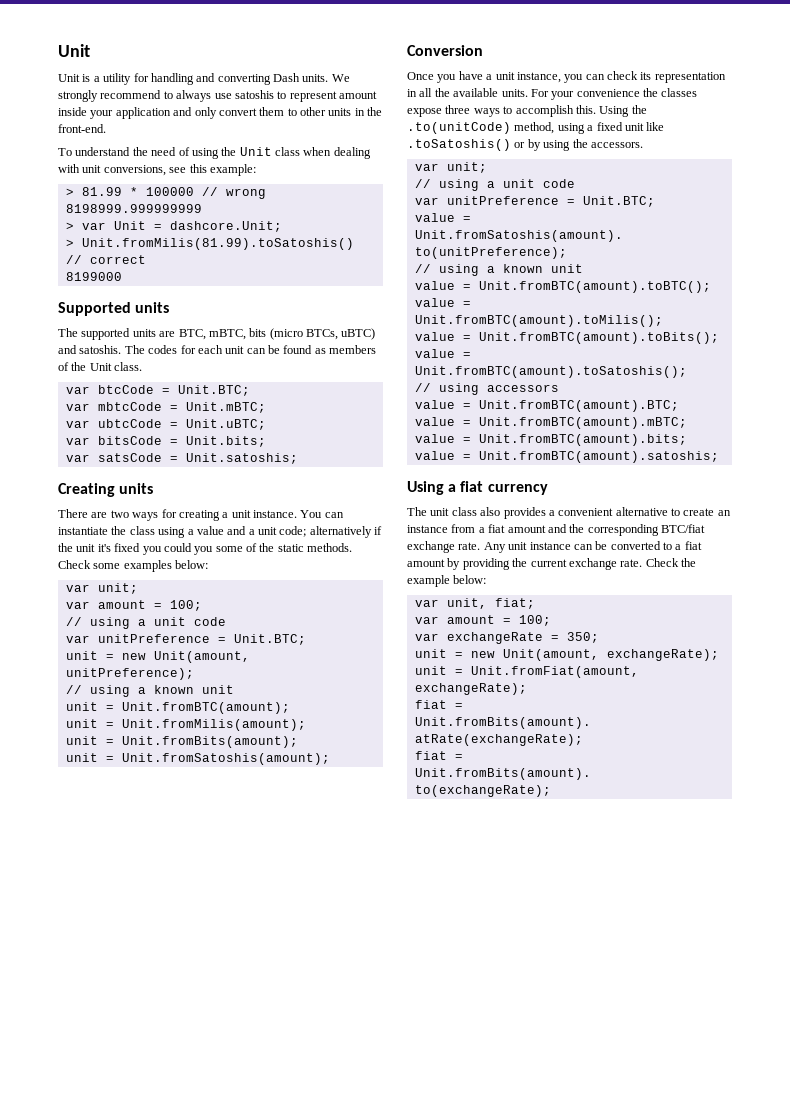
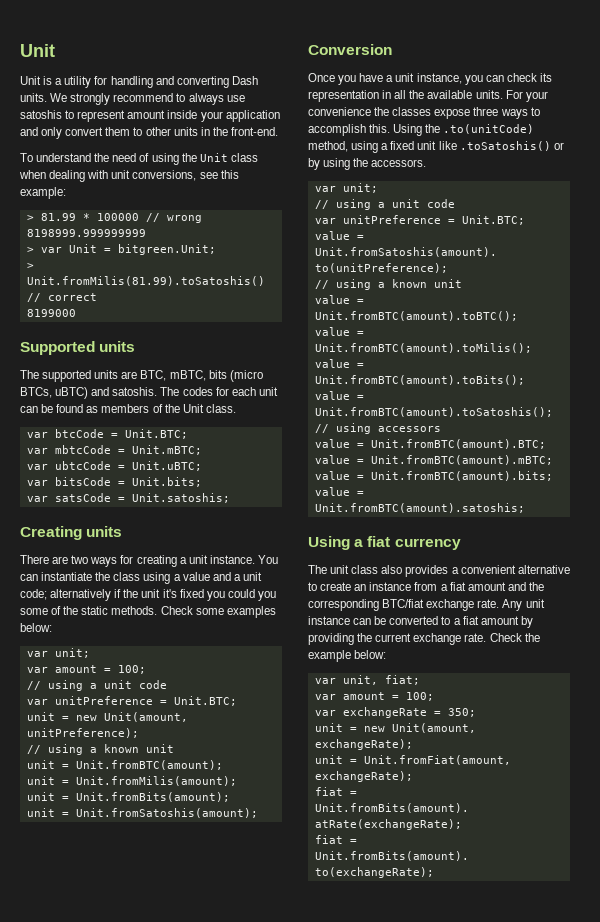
- > var Unit = dashcore.Unit;
+ > var Unit = bitgreen.Unit;

